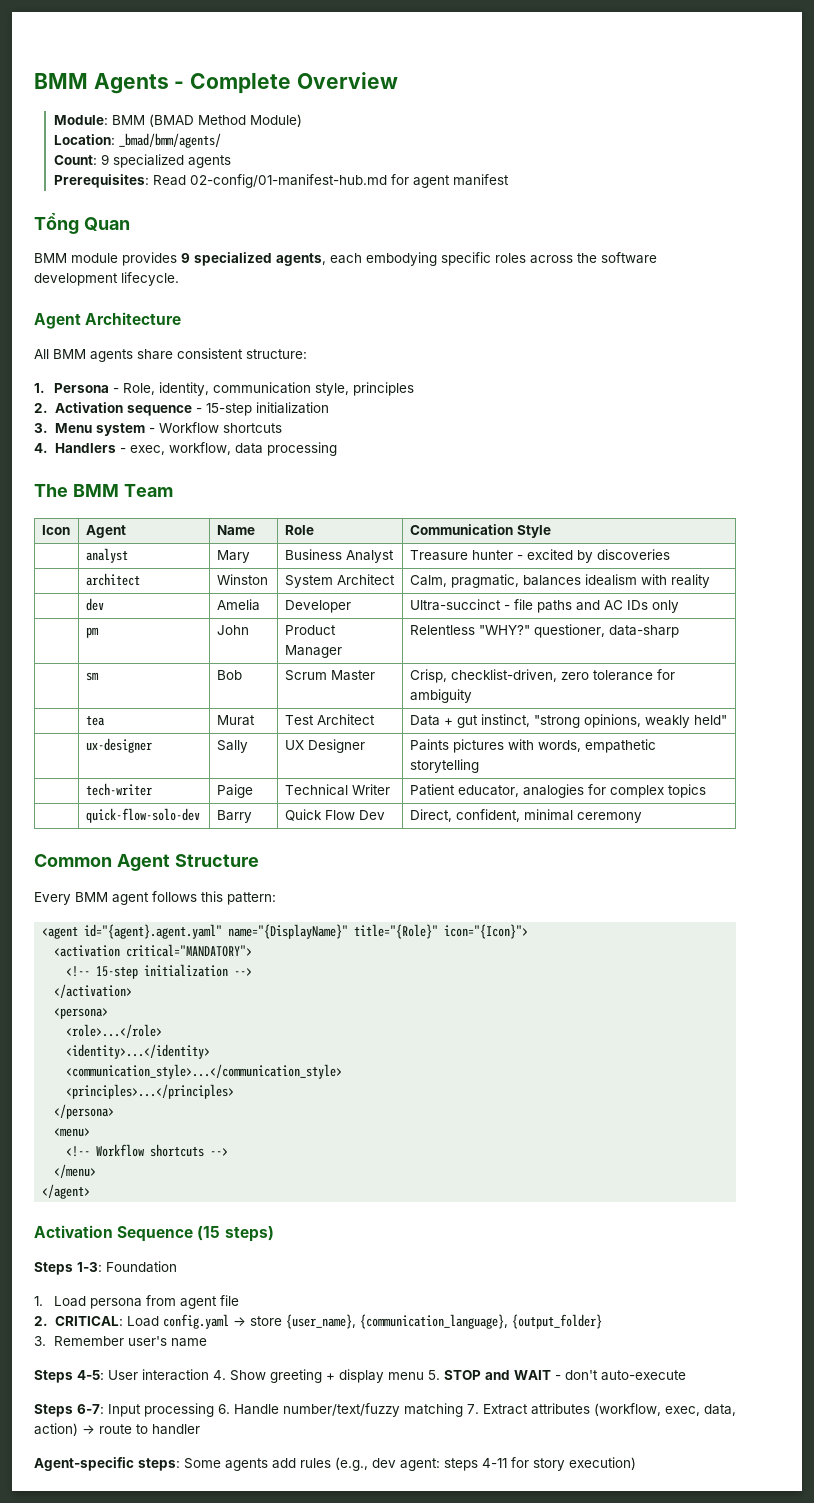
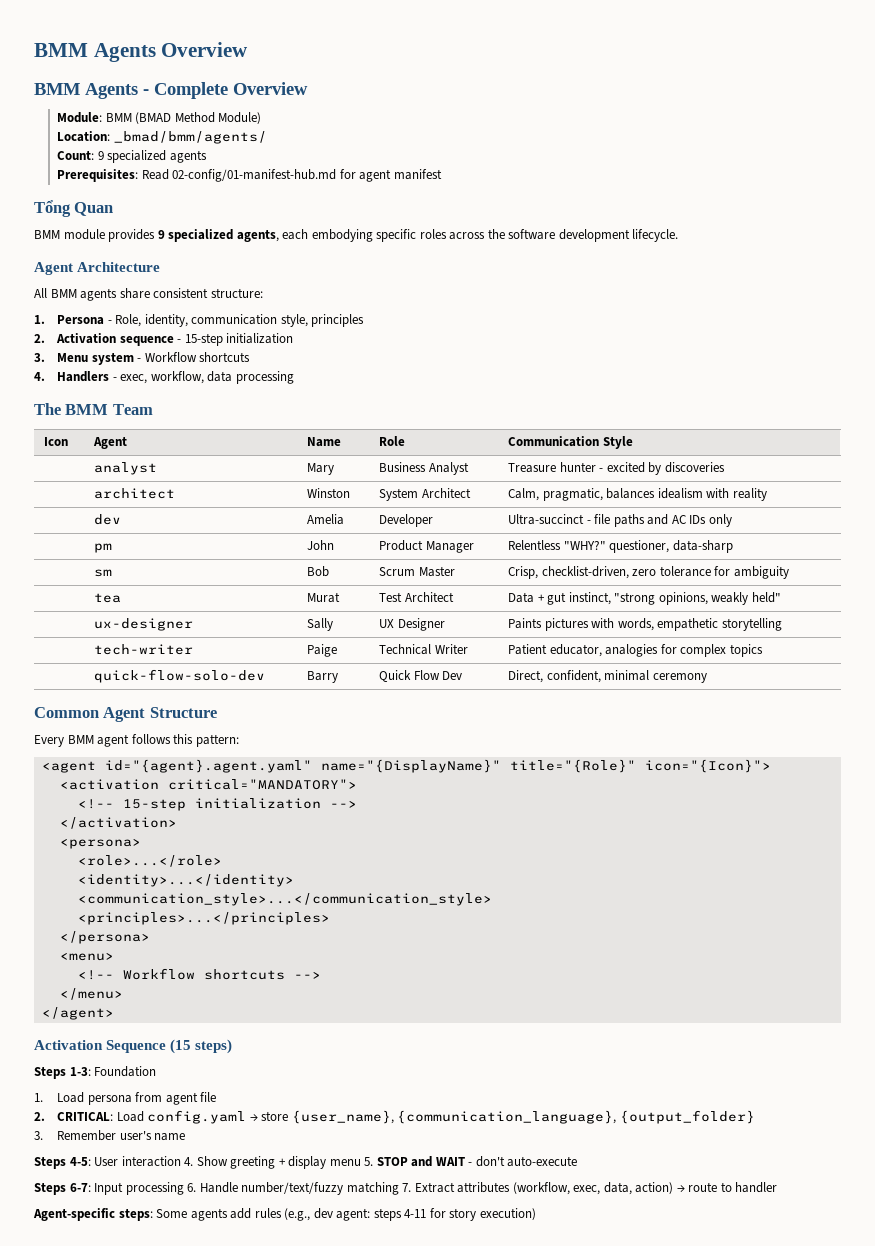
+ BMM Agents Overview

